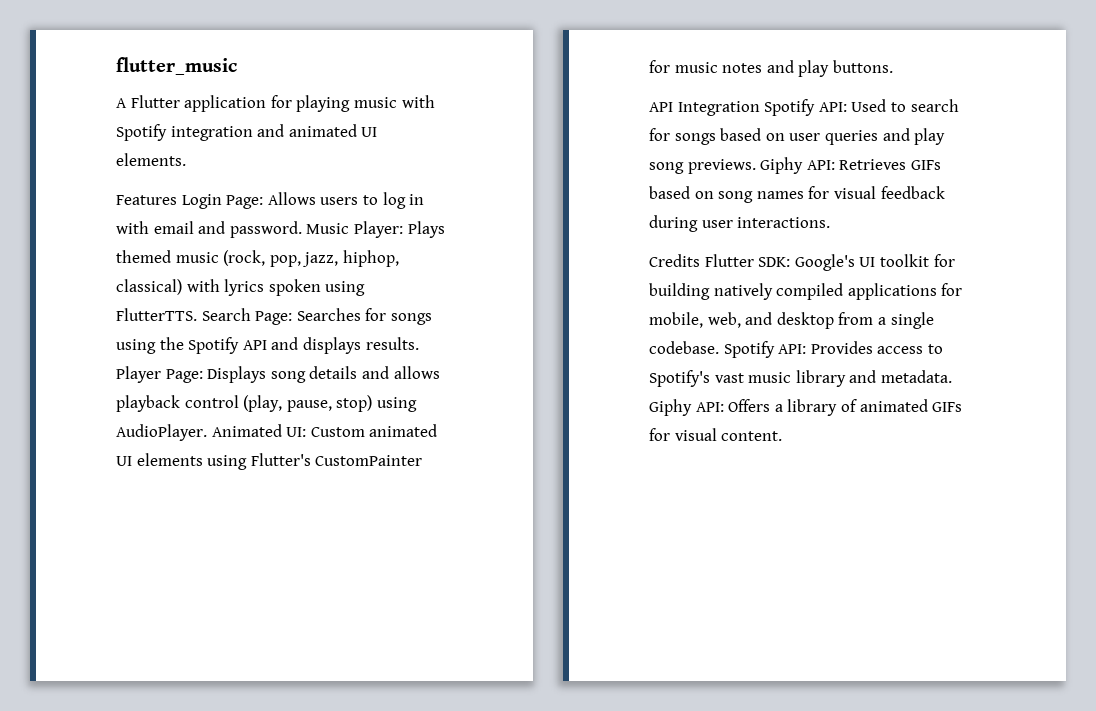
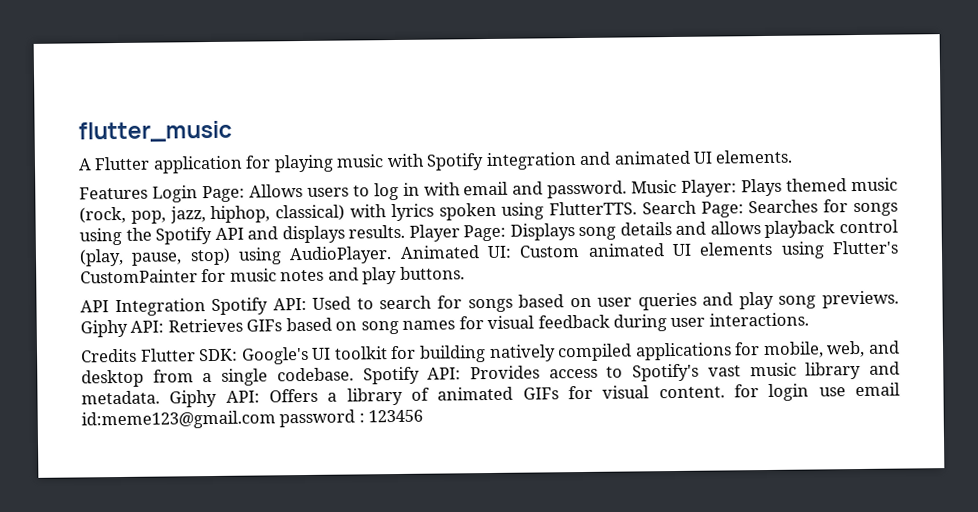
- Giphy API: Offers a library of animated GIFs for visual content.
+ Giphy API: Offers a library of animated GIFs for visual content. for login use email id:meme123@gmail.com password : 123456

